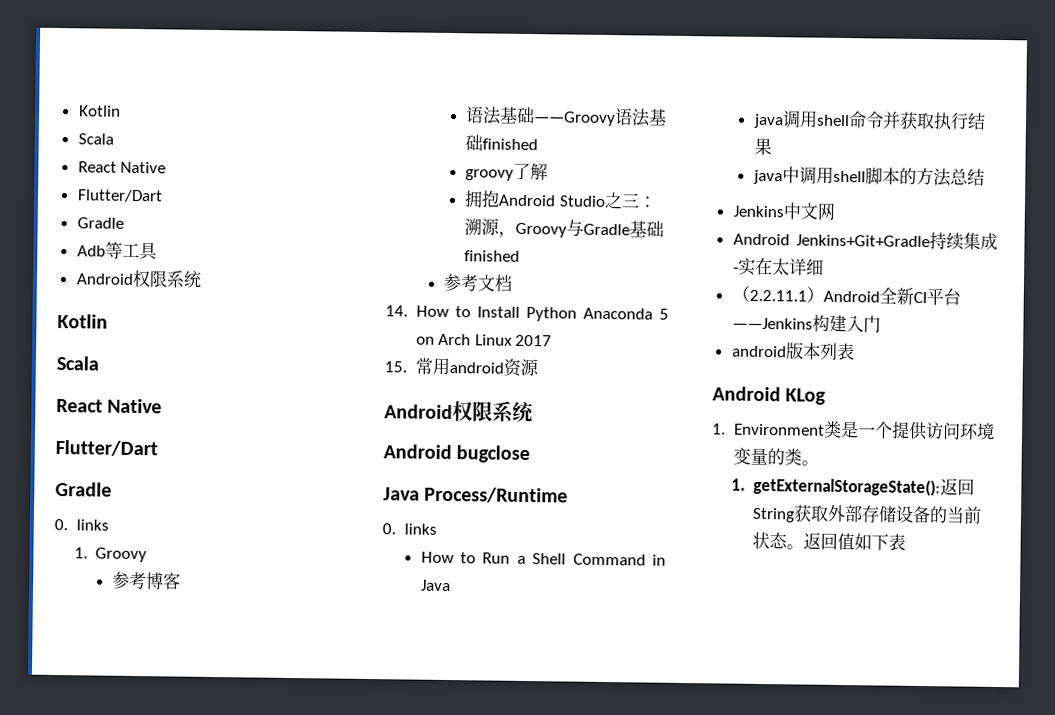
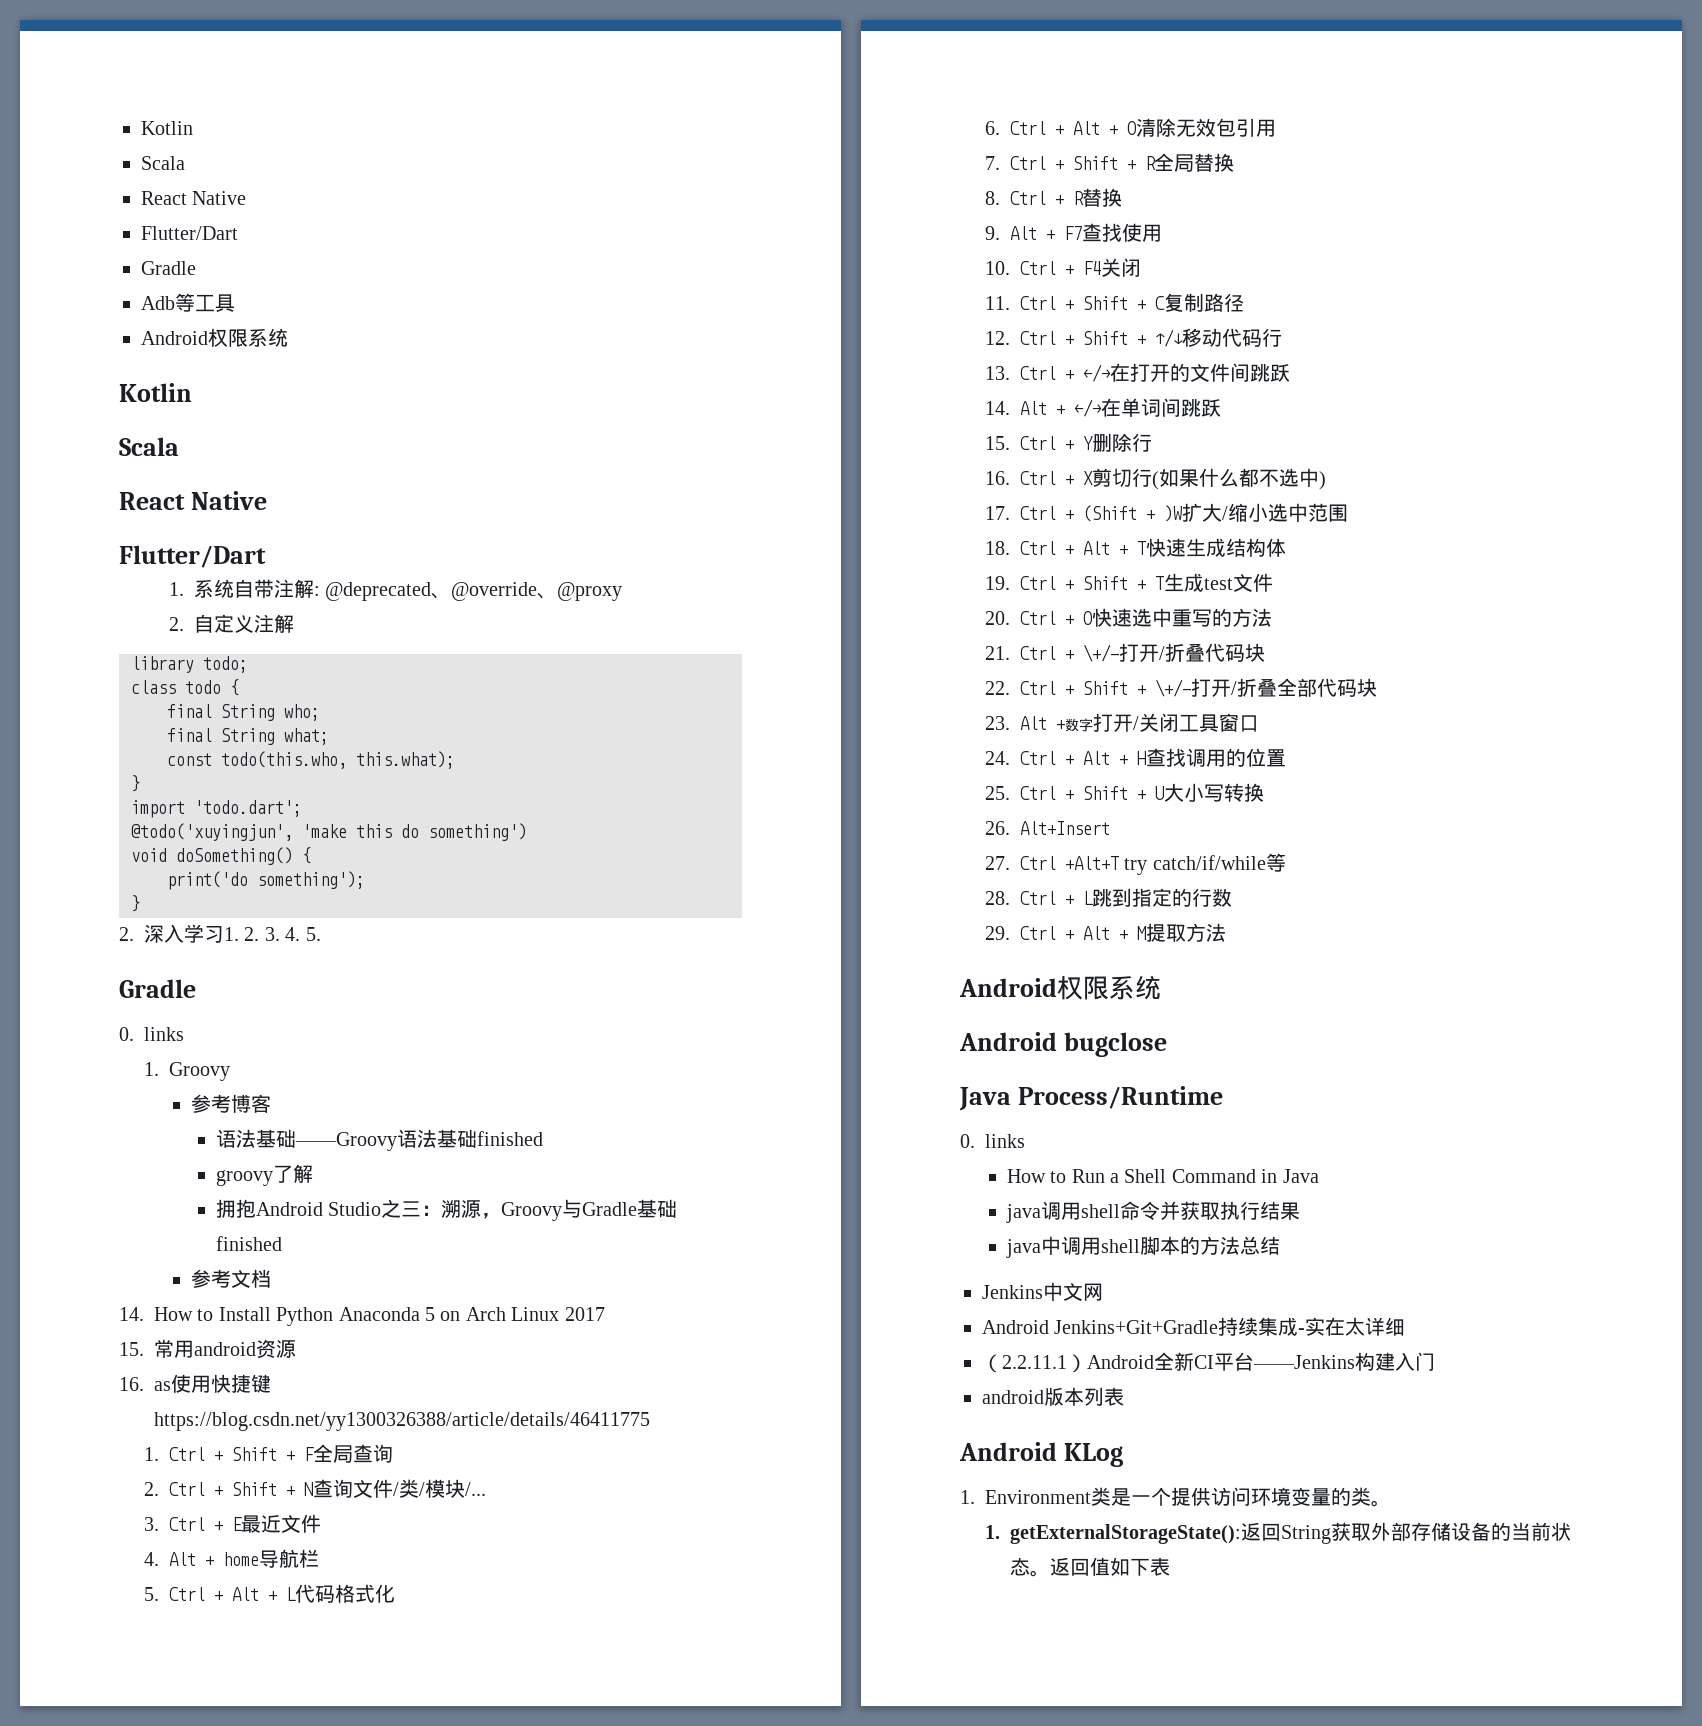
+ 1.系统自带注解: @deprecated、@override、@proxy
+ 2.自定义注解
+ library todo;
+ class todo {
+ final String who;
+ final String what;
+ const todo(this.who, this.what);
+ }
+ import 'todo.dart';
+ @todo('xuyingjun', 'make this do something')
+ void doSomething() {
+ print('do something');
+ }
+ 2.深入学习1. 2. 3. 4. 5.
+ 16. as使用快捷键https://blog.csdn.net/yy1300326388/article/details/46411775
+ 1. Ctrl + Shift + F全局查询
+ 2. Ctrl + Shift + N查询文件/类/模块/...
+ 3. Ctrl + E最近文件
+ 4. Alt + home导航栏
+ 5. Ctrl + Alt + L代码格式化
+ 6. Ctrl + Alt + O清除无效包引用
+ 7. Ctrl + Shift + R全局替换
+ 8. Ctrl + R替换
+ 9. Alt + F7查找使用
+ 10. Ctrl + F4关闭
+ 11. Ctrl + Shift + C复制路径
+ 12. Ctrl + Shift + ↑/↓移动代码行
+ 13. Ctrl + ←/→在打开的文件间跳跃
+ 14. Alt + ←/→在单词间跳跃
+ 15. Ctrl + Y删除行
+ 16. Ctrl + X剪切行(如果什么都不选中)
+ 17. Ctrl + (Shift + )W扩大/缩小选中范围
+ 18. Ctrl + Alt + T快速生成结构体
+ 19. Ctrl + Shift + T生成test文件
+ 20. Ctrl + O快速选中重写的方法
+ 21. Ctrl + \+/-打开/折叠代码块
+ 22. Ctrl + Shift + \+/-打开/折叠全部代码块
+ 23. Alt +数字打开/关闭工具窗口
+ 24. Ctrl + Alt + H查找调用的位置
+ 25. Ctrl + Shift + U大小写转换
+ 26. Alt+Insert
+ 27. Ctrl +Alt+T try catch/if/while等
+ 28. Ctrl + L跳到指定的行数
+ 29. Ctrl + Alt + M提取方法

